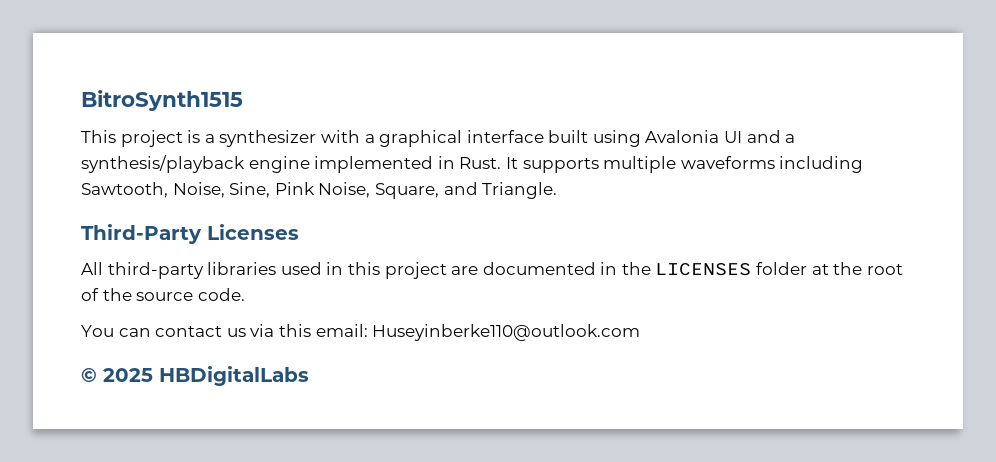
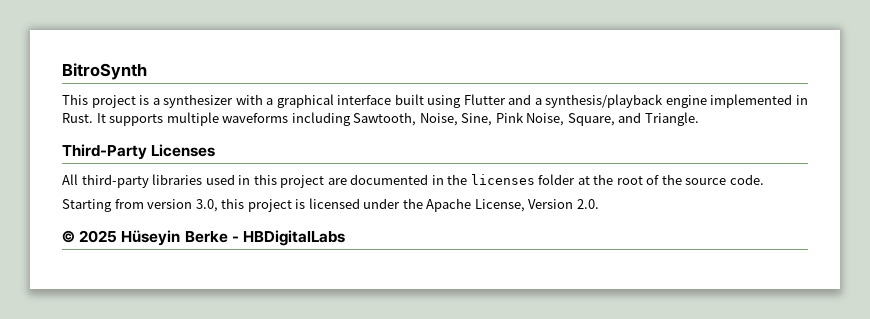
- BitroSynth1515
+ BitroSynth
- This project is a synthesizer with a graphical interface built using Avalonia UI and a synthesis/playback engine implemented in Rust.
+ This project is a synthesizer with a graphical interface built using Flutter and a synthesis/playback engine implemented in Rust.
- All third-party libraries used in this project are documented in the LICENSES folder at the root of the source code.
+ All third-party libraries used in this project are documented in the licenses folder at the root of the source code.
- You can contact us via this email: Huseyinberke110@outlook.com
+ Starting from version 3.0, this project is licensed under the Apache License, Version 2.0.
- © 2025 HBDigitalLabs
+ © 2025 Hüseyin Berke - HBDigitalLabs

